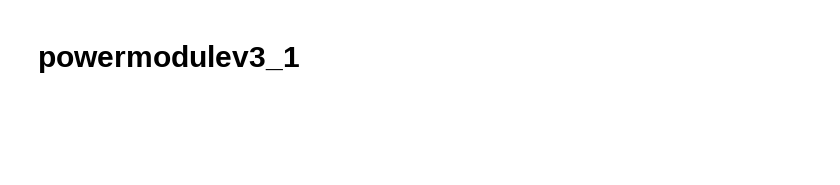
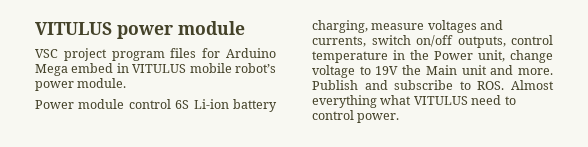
- powermodulev3_1
+ VITULUS power module
+ VSC project program files for Arduino Mega embed in VITULUS mobile robot’s power module.
+ Power module control 6S Li-ion battery charging, measure voltages and currents, switch on/off outputs, control temperature in the Power unit, change voltage to 19V the Main unit and more. Publish and subscribe to ROS. Almost everything what VITULUS need to control power.

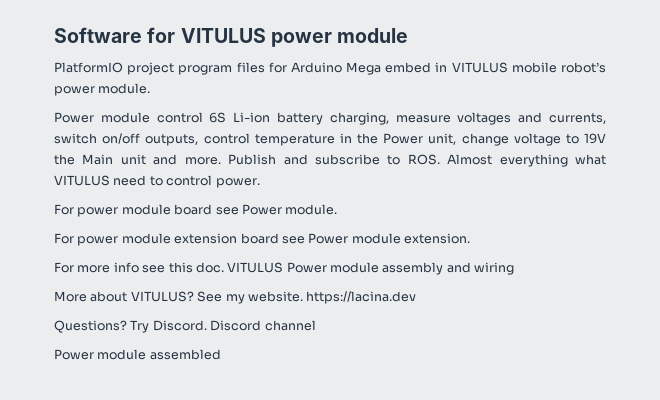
- VITULUS power module
+ Software for VITULUS power module
- VSC project program files for Arduino Mega embed in VITULUS mobile robot’s power module.
+ PlatformIO project program files for Arduino Mega embed in VITULUS mobile robot’s power module.
+ For power module board see Power module.
+ For power module extension board see Power module extension.
+ For more info see this doc. VITULUS Power module assembly and wiring
+ More about VITULUS? See my website. https://lacina.dev
+ Questions? Try Discord. Discord channel
+ Power module assembled

